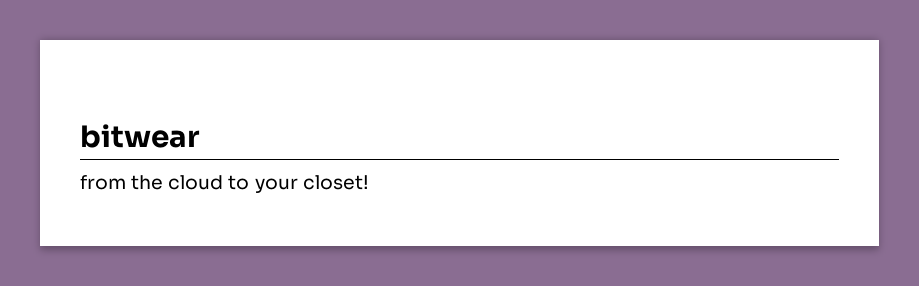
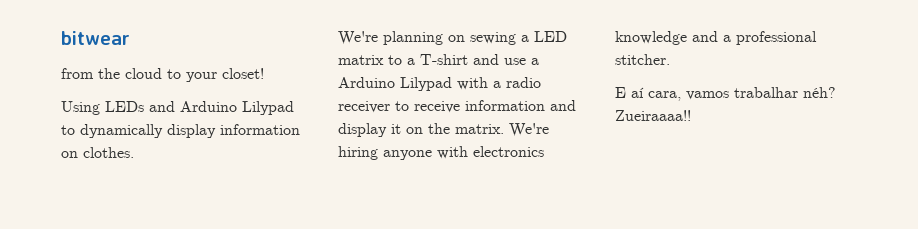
+ Using LEDs and Arduino Lilypad to dynamically display information on clothes.
+ We're planning on sewing a LED matrix to a T-shirt and use a Arduino Lilypad with a radio receiver to receive information and display it on the matrix. We're hiring anyone with electronics knowledge and a professional stitcher.
+ E aí cara, vamos trabalhar néh? Zueiraaaa!!

